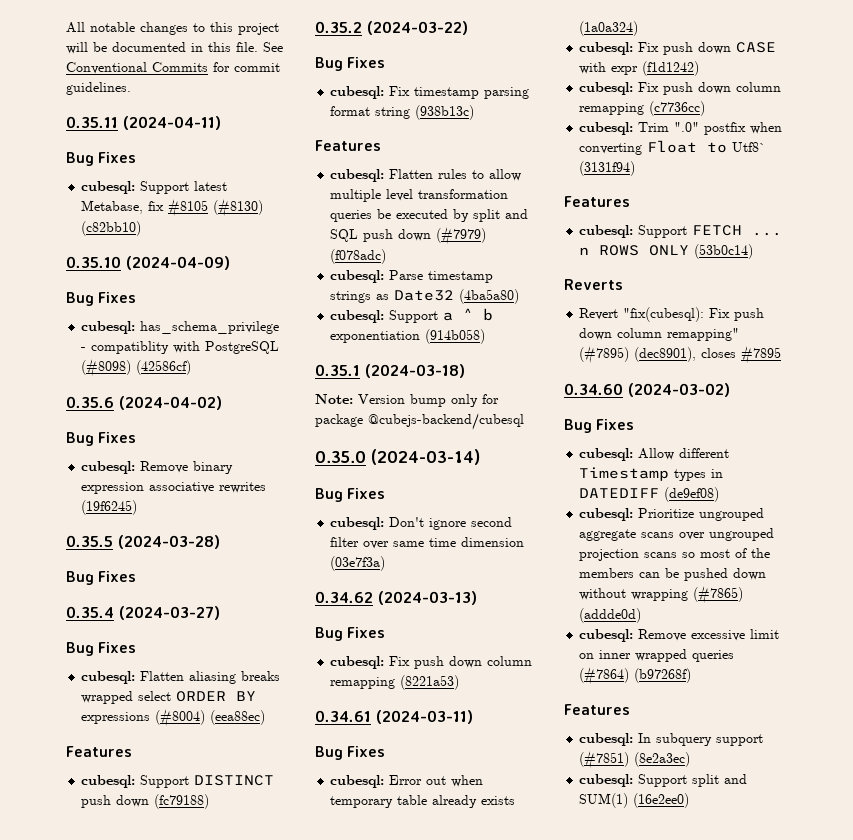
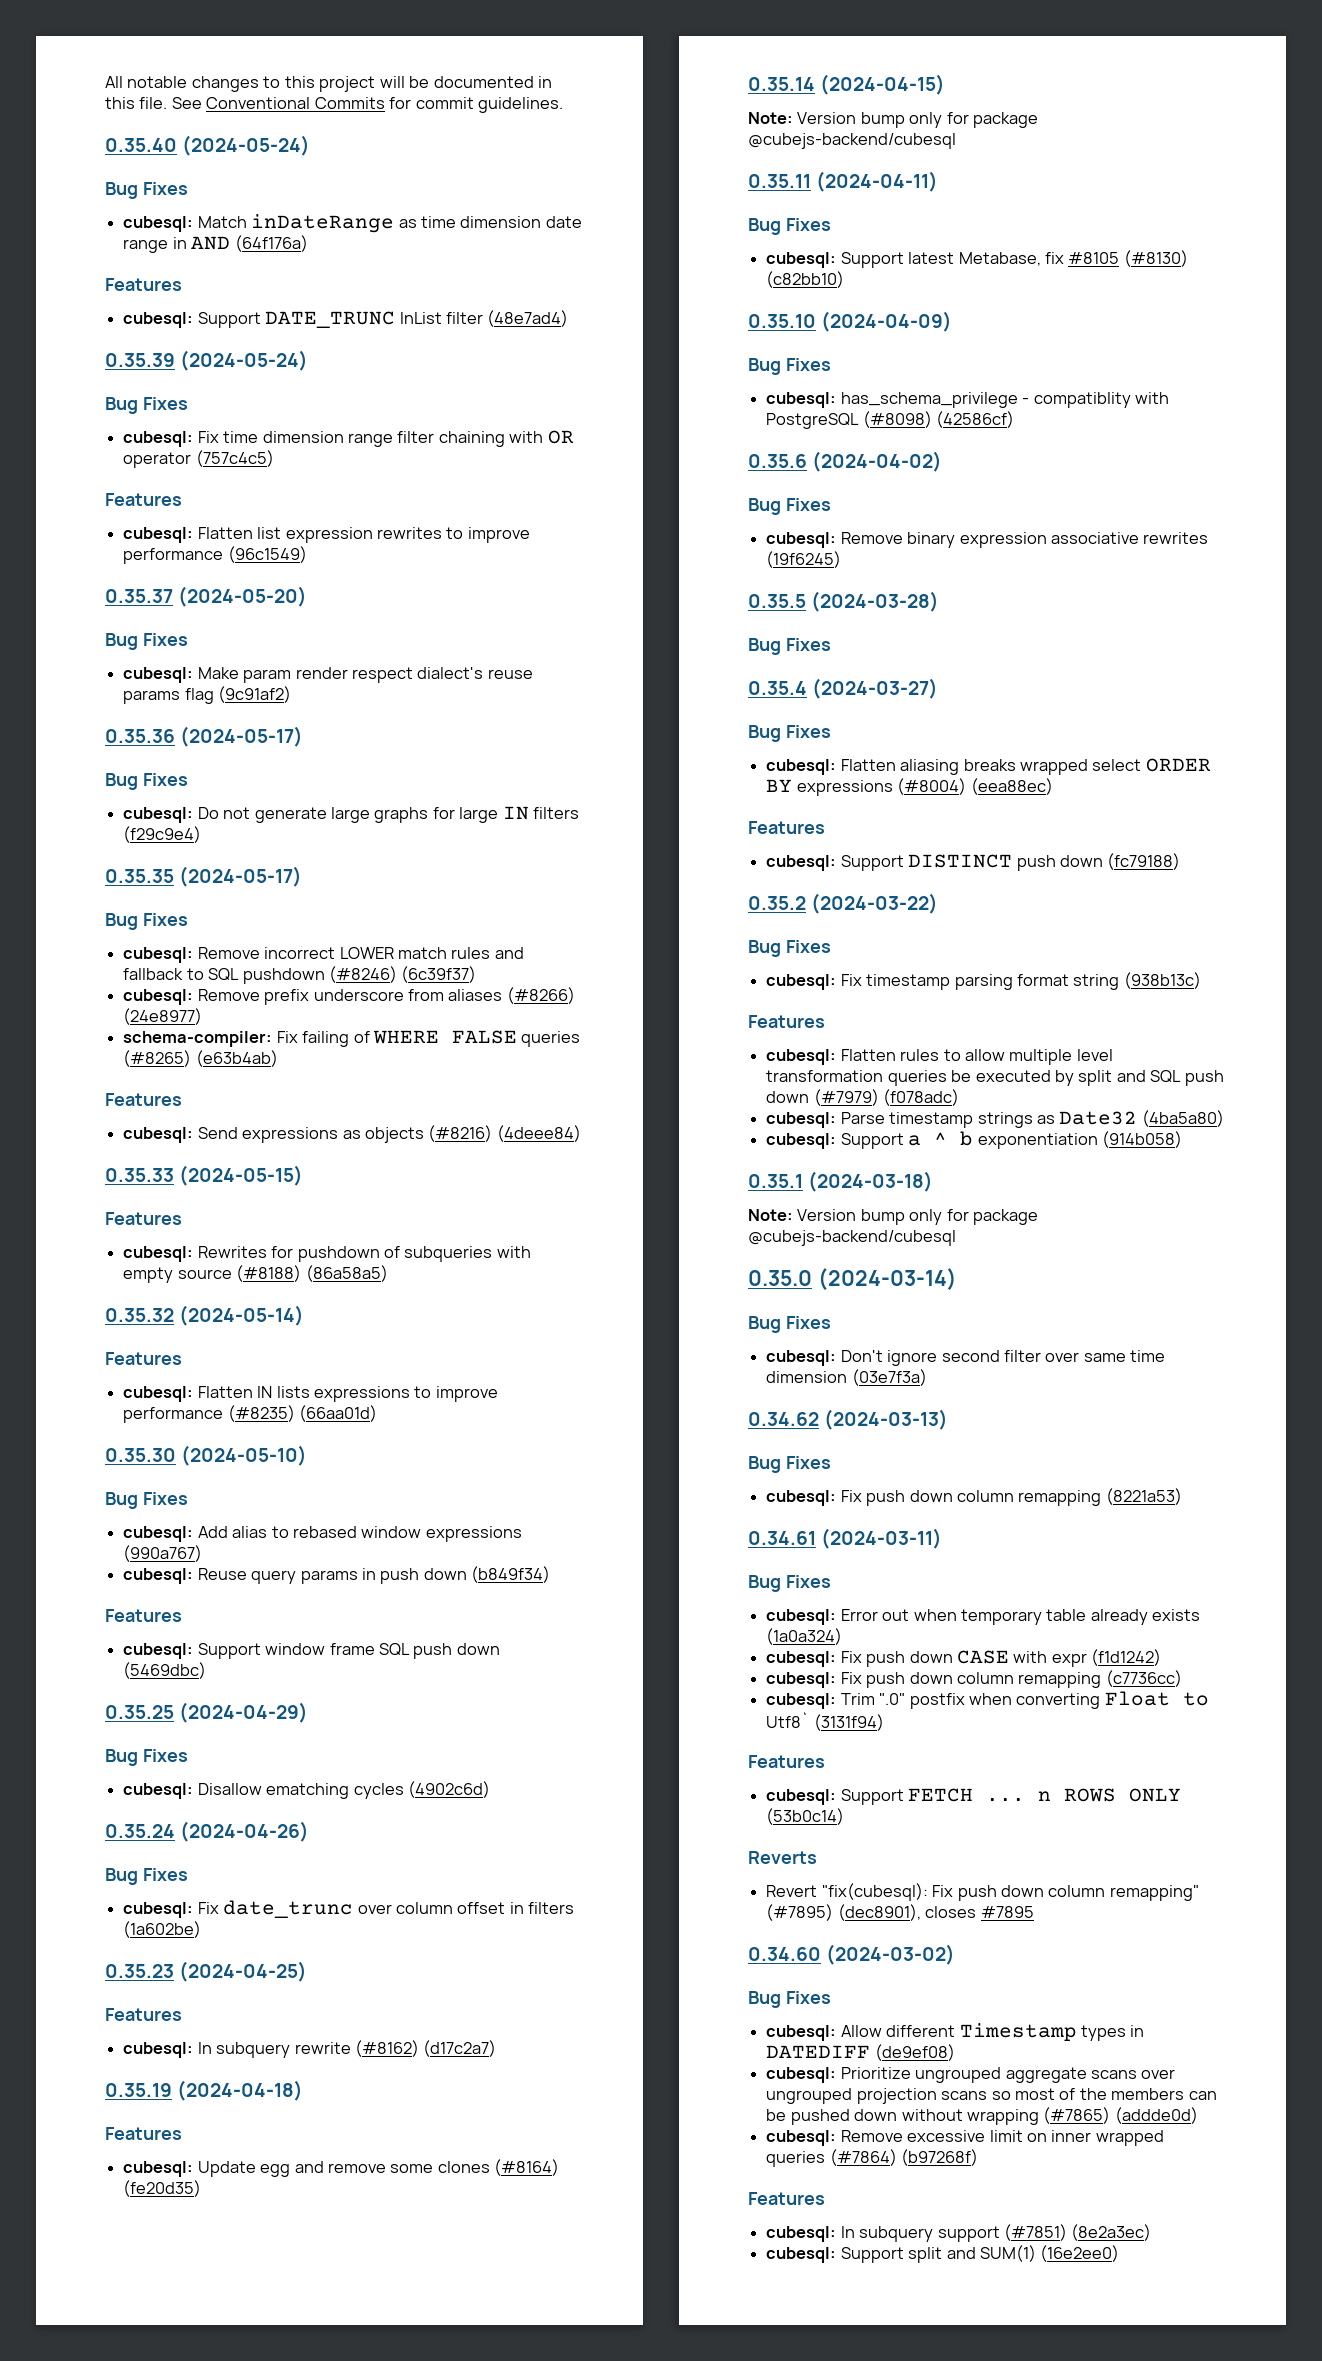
+ 0.35.40 (2024-05-24)
+ Bug Fixes
+ cubesql: Match inDateRange as time dimension date range in AND (64f176a)
+ Features
+ cubesql: Support DATE_TRUNC InList filter (48e7ad4)
+ 0.35.39 (2024-05-24)
+ Bug Fixes
+ cubesql: Fix time dimension range filter chaining with OR operator (757c4c5)
+ Features
+ cubesql: Flatten list expression rewrites to improve performance (96c1549)
+ 0.35.37 (2024-05-20)
+ Bug Fixes
+ cubesql: Make param render respect dialect's reuse params flag (9c91af2)
+ 0.35.36 (2024-05-17)
+ Bug Fixes
+ cubesql: Do not generate large graphs for large IN filters (f29c9e4)
+ 0.35.35 (2024-05-17)
+ Bug Fixes
+ cubesql: Remove incorrect LOWER match rules and fallback to SQL pushdown (#8246) (6c39f37)
+ cubesql: Remove prefix underscore from aliases (#8266) (24e8977)
+ schema-compiler: Fix failing of WHERE FALSE queries (#8265) (e63b4ab)
+ Features
+ cubesql: Send expressions as objects (#8216) (4deee84)
+ 0.35.33 (2024-05-15)
+ Features
+ cubesql: Rewrites for pushdown of subqueries with empty source (#8188) (86a58a5)
+ 0.35.32 (2024-05-14)
+ Features
+ cubesql: Flatten IN lists expressions to improve performance (#8235) (66aa01d)
+ 0.35.30 (2024-05-10)
+ Bug Fixes
+ cubesql: Add alias to rebased window expressions (990a767)
+ cubesql: Reuse query params in push down (b849f34)
+ Features
+ cubesql: Support window frame SQL push down (5469dbc)
+ 0.35.25 (2024-04-29)
+ Bug Fixes
+ cubesql: Disallow ematching cycles (4902c6d)
+ 0.35.24 (2024-04-26)
+ Bug Fixes
+ cubesql: Fix date_trunc over column offset in filters (1a602be)
+ 0.35.23 (2024-04-25)
+ Features
+ cubesql: In subquery rewrite (#8162) (d17c2a7)
+ 0.35.19 (2024-04-18)
+ Features
+ cubesql: Update egg and remove some clones (#8164) (fe20d35)
+ 0.35.14 (2024-04-15)
+ Note: Version bump only for package @cubejs-backend/cubesql

